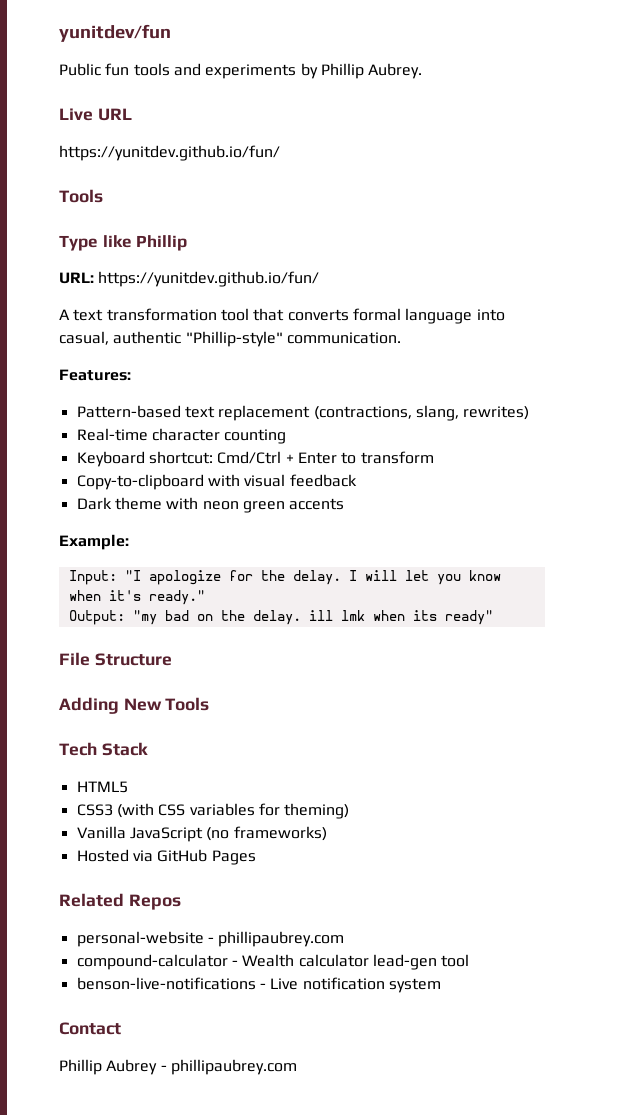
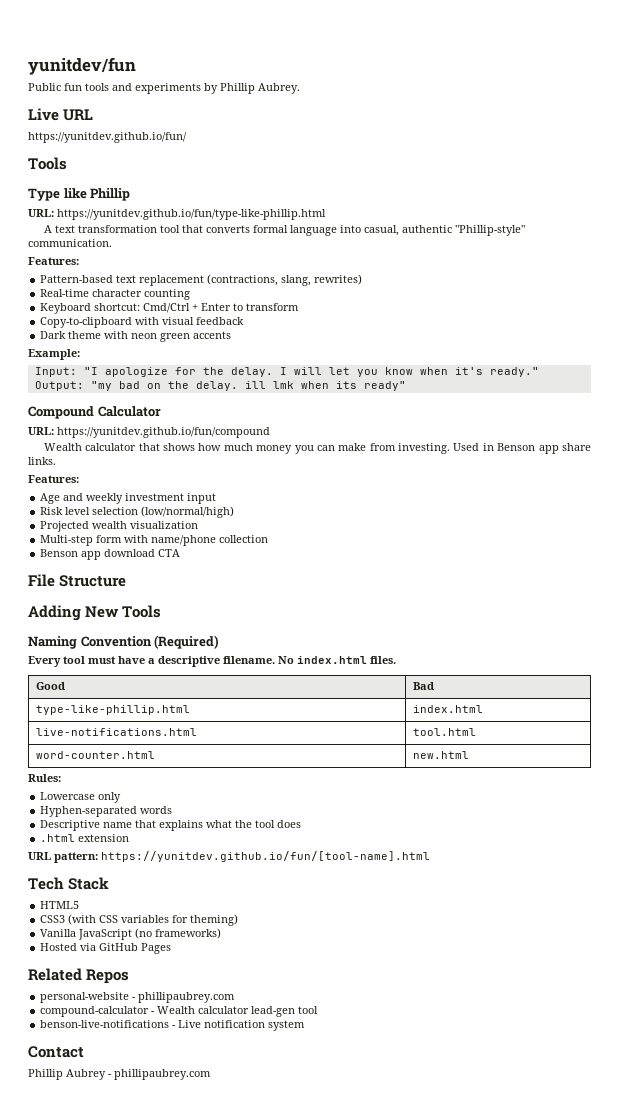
- URL: https://yunitdev.github.io/fun/
+ URL: https://yunitdev.github.io/fun/type-like-phillip.html
+ Compound Calculator
+ URL: https://yunitdev.github.io/fun/compound
+ Wealth calculator that shows how much money you can make from investing. Used in Benson app share links.
+ Features:
+ Age and weekly investment input
+ Risk level selection (low/normal/high)
+ Projected wealth visualization
+ Multi-step form with name/phone collection
+ Benson app download CTA
+ Naming Convention (Required)
+ Every tool must have a descriptive filename. No index.html files.
+ Good | Bad
+ type-like-phillip.html | index.html
+ live-notifications.html | tool.html
+ word-counter.html | new.html
+ Rules:
+ Lowercase only
+ Hyphen-separated words
+ Descriptive name that explains what the tool does
+ .html extension
+ URL pattern: https://yunitdev.github.io/fun/[tool-name].html

